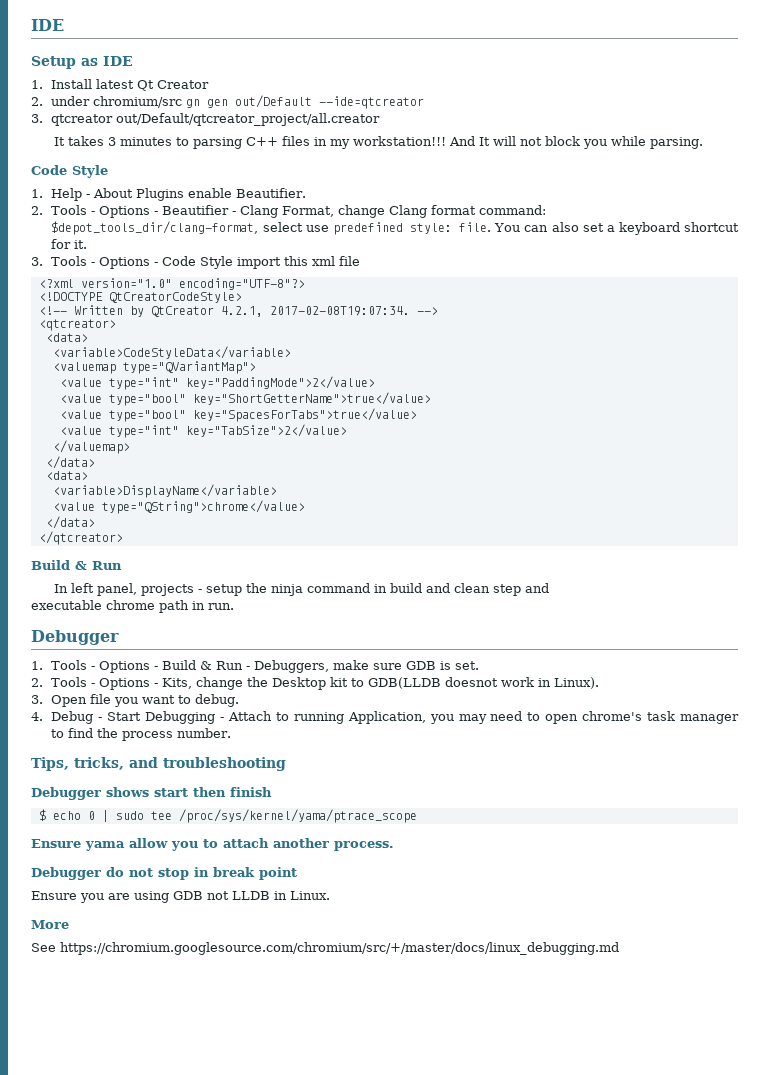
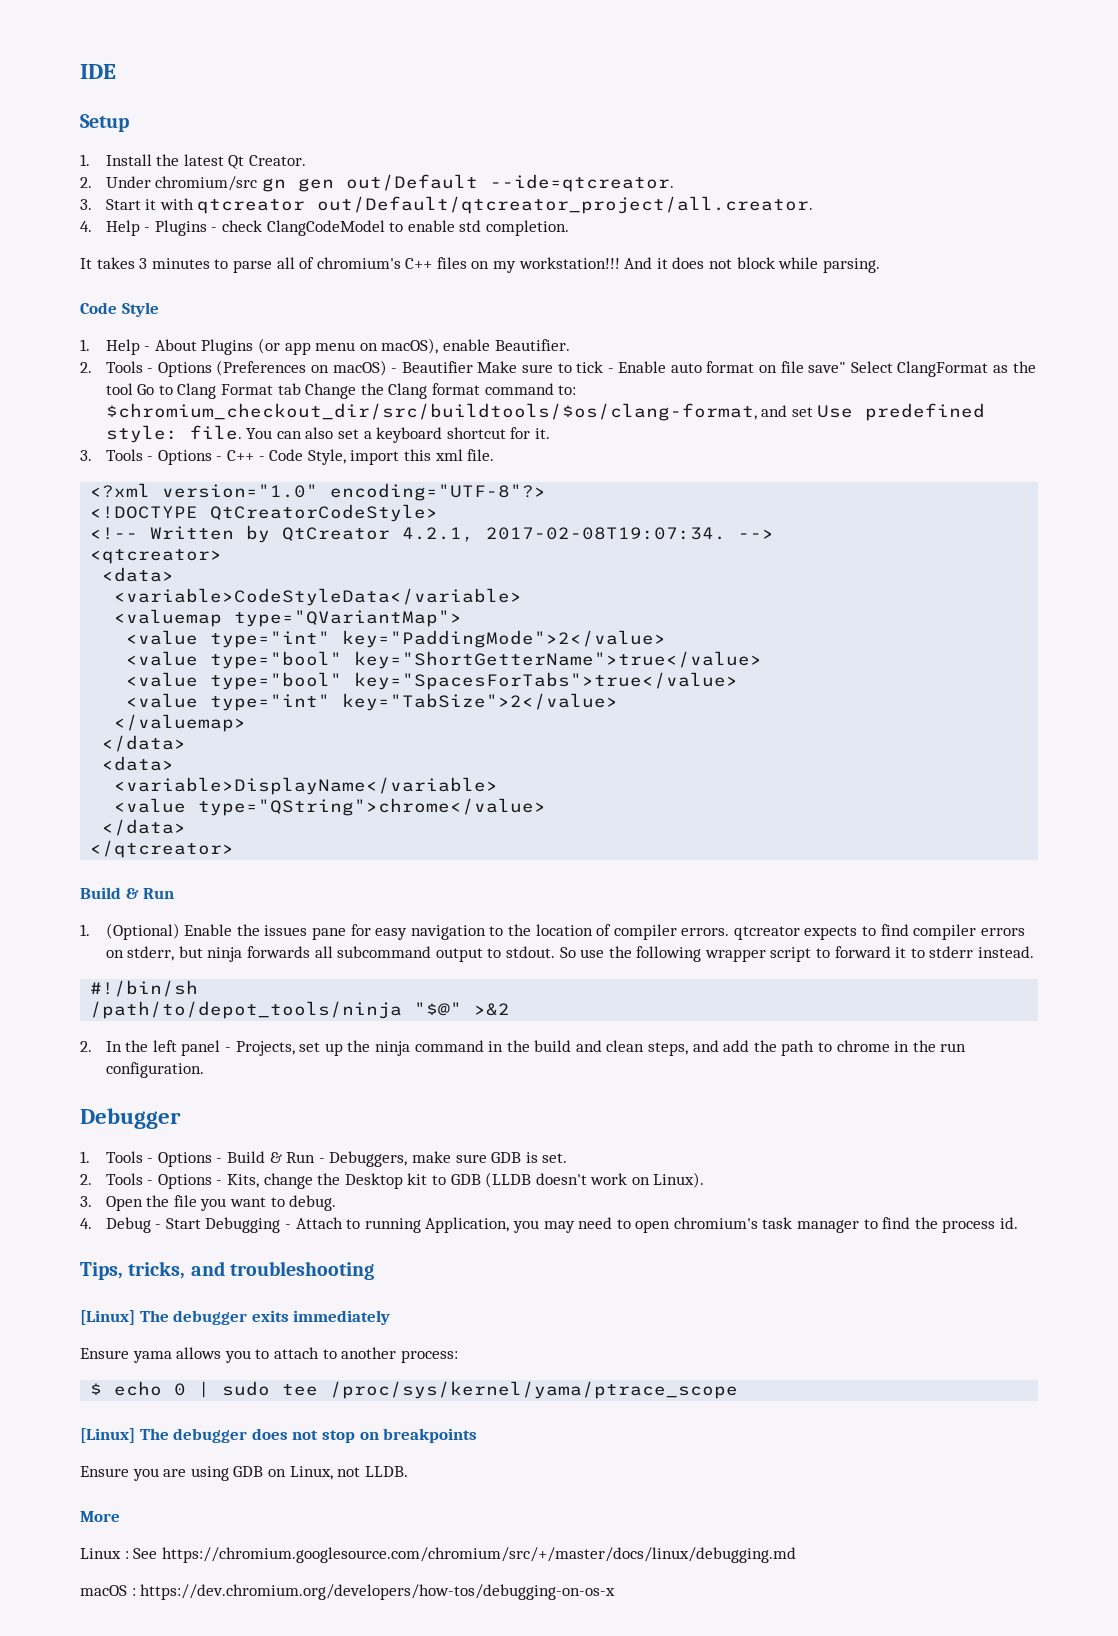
- Setup as IDE
+ Setup
- 1. Install latest Qt Creator
- 2. under chromium/src gn gen out/Default --ide=qtcreator
- 3. qtcreator out/Default/qtcreator_project/all.creator
+ 1. Install the latest Qt Creator.
+ 2. Under chromium/src gn gen out/Default --ide=qtcreator.
+ 3. Start it with qtcreator out/Default/qtcreator_project/all.creator.
+ 4. Help - Plugins - check ClangCodeModel to enable std completion.
- It takes 3 minutes to parsing C++ files in my workstation!!!
+ It takes 3 minutes to parse all of chromium's C++ files on my workstation!!!
- And It will not block you while parsing.
+ And it does not block while parsing.
- 1. Help - About Plugins enable Beautifier.
+ 1. Help - About Plugins (or app menu on macOS), enable Beautifier.
- 2. Tools - Options - Beautifier - Clang Format, change Clang format command: $depot_tools_dir/clang-format, select use predefined style: file.
+ 2. Tools - Options (Preferences on macOS) - Beautifier Make sure to tick - Enable auto format on file save" Select ClangFormat as the tool Go to Clang Format tab Change the Clang format command to: $chromium_checkout_dir/src/buildtools/$os/clang-format, and set Use predefined style: file.
- 3. Tools - Options - Code Style import this xml file
+ 3. Tools - Options - C++ - Code Style, import this xml file.
- In left panel, projects - setup the ninja command in build and clean step and
- executable chrome path in run.
+ 1. (Optional) Enable the issues pane for easy navigation to the location of compiler errors. qtcreator expects to find compiler errors on stderr, but ninja forwards all subcommand output to stdout. So use the following wrapper script to forward it to stderr instead.
+ #!/bin/sh
+ /path/to/depot_tools/ninja "$@" >&2
+ 2. In the left panel - Projects, set up the ninja command in the build and clean steps, and add the path to chrome in the run configuration.
- 2. Tools - Options - Kits, change the Desktop kit to GDB(LLDB doesnot work in Linux).
+ 2. Tools - Options - Kits, change the Desktop kit to GDB (LLDB doesn't work on Linux).
- 3. Open file you want to debug.
+ 3. Open the file you want to debug.
- 4. Debug - Start Debugging - Attach to running Application, you may need to open chrome's task manager to find the process number.
+ 4. Debug - Start Debugging - Attach to running Application, you may need to open chromium's task manager to find the process id.
- Debugger shows start then finish
+ [Linux] The debugger exits immediately
+ Ensure yama allows you to attach to another process:
- Ensure yama allow you to attach another process.
- Debugger do not stop in break point
+ [Linux] The debugger does not stop on breakpoints
- Ensure you are using GDB not LLDB in Linux.
+ Ensure you are using GDB on Linux, not LLDB.
  More
- See https://chromium.googlesource.com/chromium/src/+/master/docs/linux_debugging.md
+ Linux : See https://chromium.googlesource.com/chromium/src/+/master/docs/linux/debugging.md
+ macOS : https://dev.chromium.org/developers/how-tos/debugging-on-os-x

